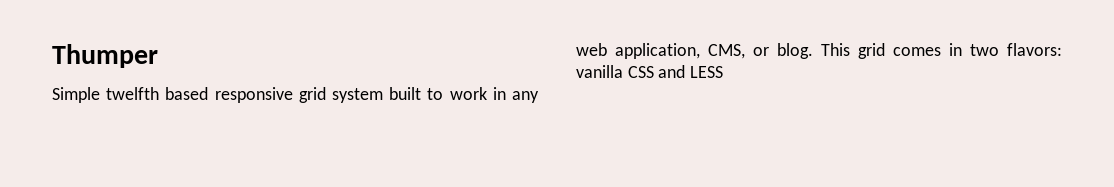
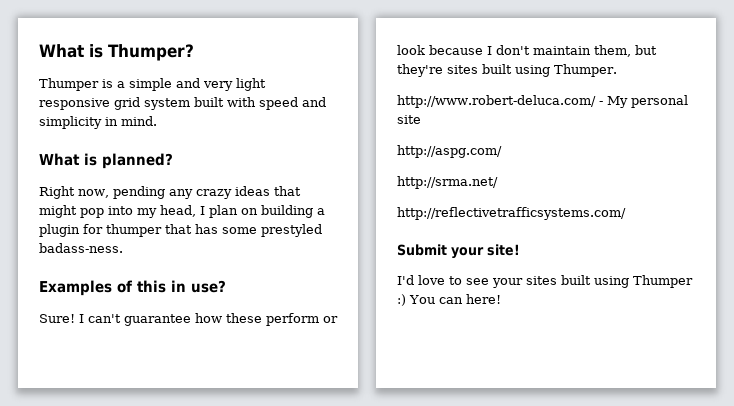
- Thumper
- Simple twelfth based responsive grid system built to work in any web application, CMS, or blog. This grid comes in two flavors: vanilla CSS and LESS
+ What is Thumper?
+ Thumper is a simple and very light responsive grid system built with speed and simplicity in mind.
+ What is planned?
+ Right now, pending any crazy ideas that might pop into my head, I plan on building a plugin for thumper that has some prestyled badass-ness.
+ Examples of this in use?
+ Sure! I can't guarantee how these perform or look because I don't maintain them, but they're sites built using Thumper.
+ http://www.robert-deluca.com/ - My personal site
+ http://aspg.com/
+ http://srma.net/
+ http://reflectivetrafficsystems.com/
+ Submit your site!
+ I'd love to see your sites built using Thumper :) You can here!

